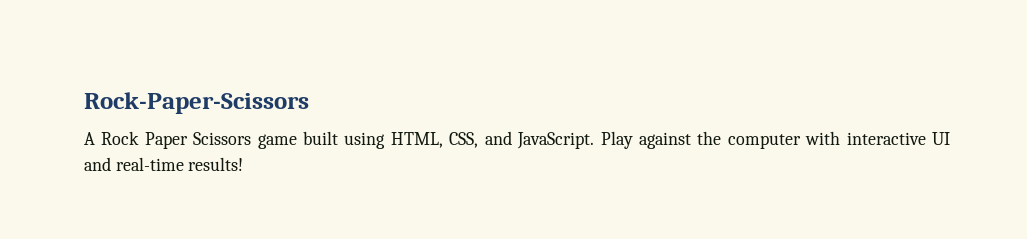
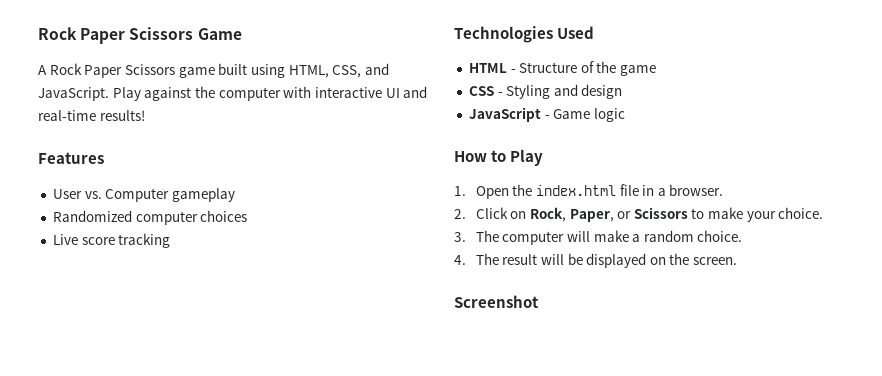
- Rock-Paper-Scissors
+ Rock Paper Scissors Game
+ Features
+ User vs. Computer gameplay
+ Randomized computer choices
+ Live score tracking
+ Technologies Used
+ HTML - Structure of the game
+ CSS - Styling and design
+ JavaScript - Game logic
+ How to Play
+ 1. Open the index.html file in a browser.
+ 2. Click on Rock, Paper, or Scissors to make your choice.
+ 3. The computer will make a random choice.
+ 4. The result will be displayed on the screen.
+ Screenshot

